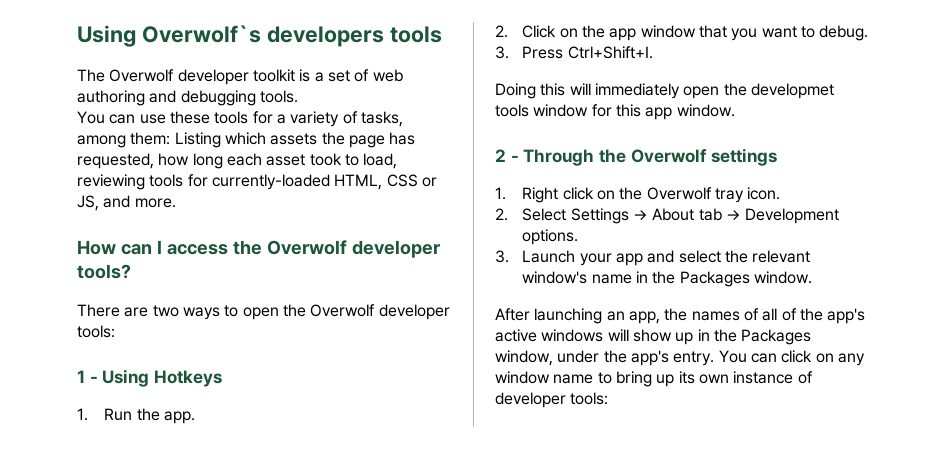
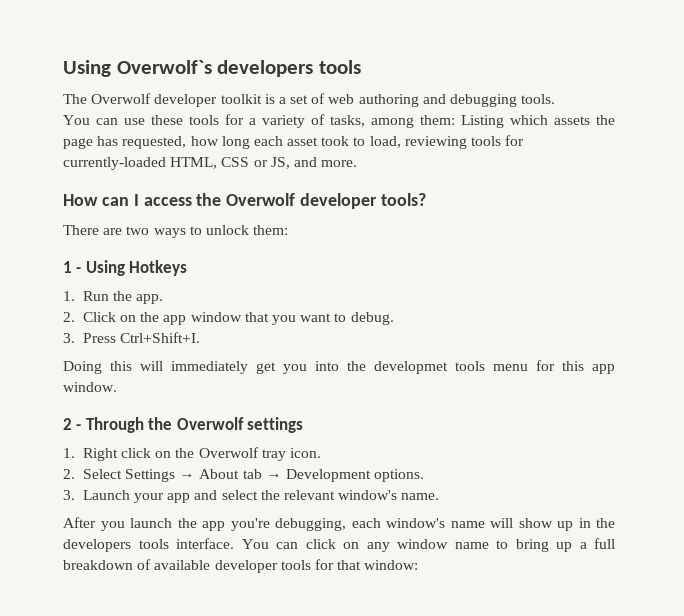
- There are two ways to open the Overwolf developer tools:
+ There are two ways to unlock them:
- Doing this will immediately open the developmet tools window for this app window.
+ Doing this will immediately get you into the developmet tools menu for this app window.
- 3. Launch your app and select the relevant window's name in the Packages window.
- After launching an app, the names of all of the app's active windows will show up in the Packages window, under the app's entry.
+ 3. Launch your app and select the relevant window's name.
+ After you launch the app you're debugging, each window's name will show up in the developers tools interface.
- You can click on any window name to bring up its own instance of developer tools:
+ You can click on any window name to bring up a full breakdown of available developer tools for that window:

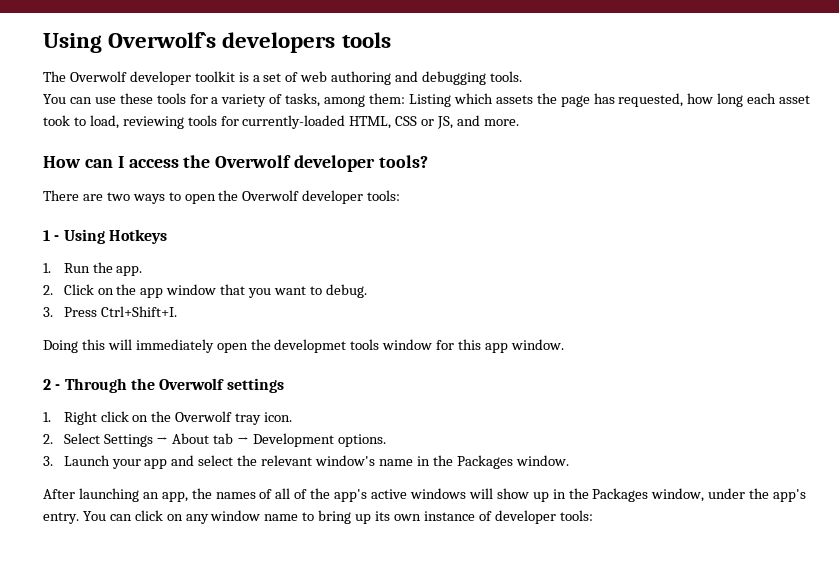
- There are two ways to unlock them:
+ There are two ways to open the Overwolf developer tools:
- Doing this will immediately get you into the developmet tools menu for this app window.
+ Doing this will immediately open the developmet tools window for this app window.
- 3. Launch your app and select the relevant window's name.
- After you launch the app you're debugging, each window's name will show up in the developers tools interface.
+ 3. Launch your app and select the relevant window's name in the Packages window.
+ After launching an app, the names of all of the app's active windows will show up in the Packages window, under the app's entry.
- You can click on any window name to bring up a full breakdown of available developer tools for that window:
+ You can click on any window name to bring up its own instance of developer tools:

